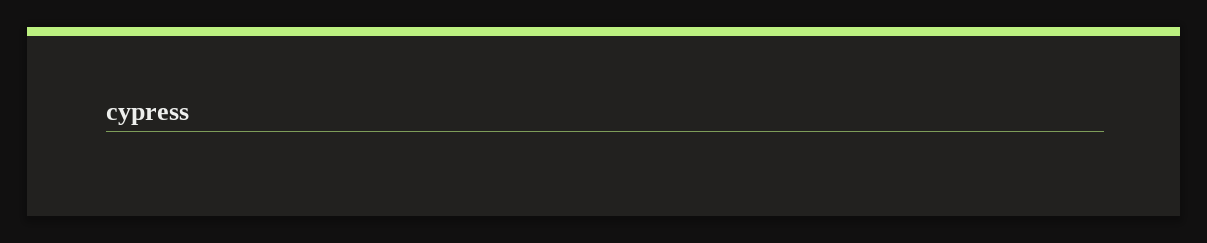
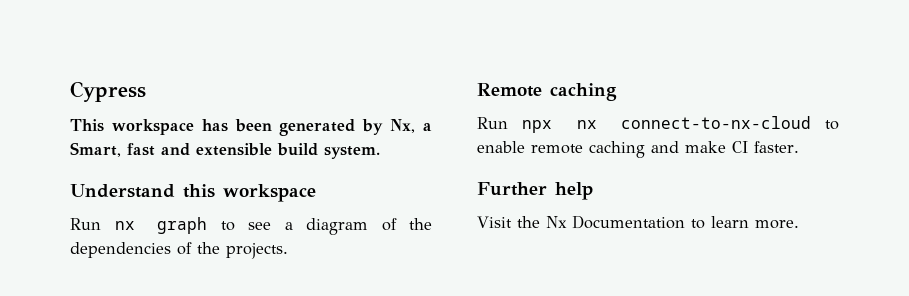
- cypress
+ Cypress
+ This workspace has been generated by Nx, a Smart, fast and extensible build system.
+ Understand this workspace
+ Run nx graph to see a diagram of the dependencies of the projects.
+ Remote caching
+ Run npx nx connect-to-nx-cloud to enable remote caching and make CI faster.
+ Further help
+ Visit the Nx Documentation to learn more.

